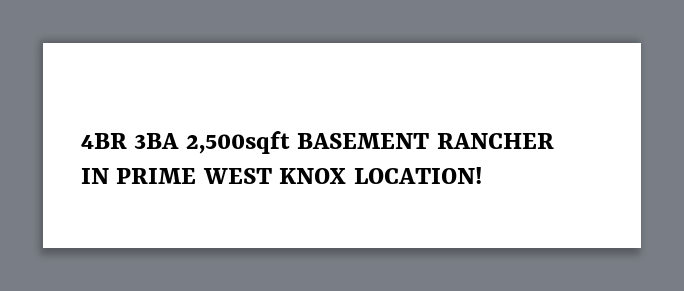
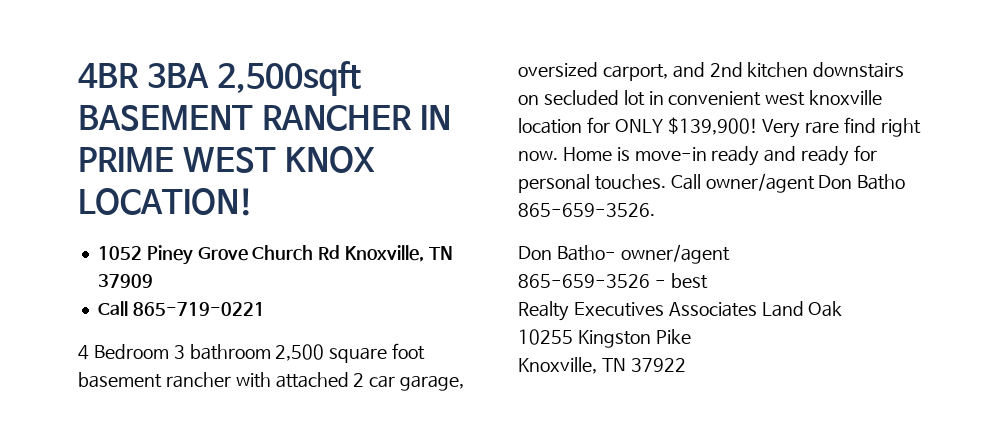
+ 1052 Piney Grove Church Rd Knoxville, TN 37909
+ Call 865-719-0221
+ 4 Bedroom 3 bathroom 2,500 square foot basement rancher with attached 2 car garage, oversized carport, and 2nd kitchen downstairs on secluded lot in convenient west knoxville location for ONLY $139,900! Very rare find right now. Home is move-in ready and ready for personal touches. Call owner/agent Don Batho 865-659-3526.
+ Don Batho- owner/agent
+ 865-659-3526 - best
+ Realty Executives Associates Land Oak
+ 10255 Kingston Pike
+ Knoxville, TN 37922

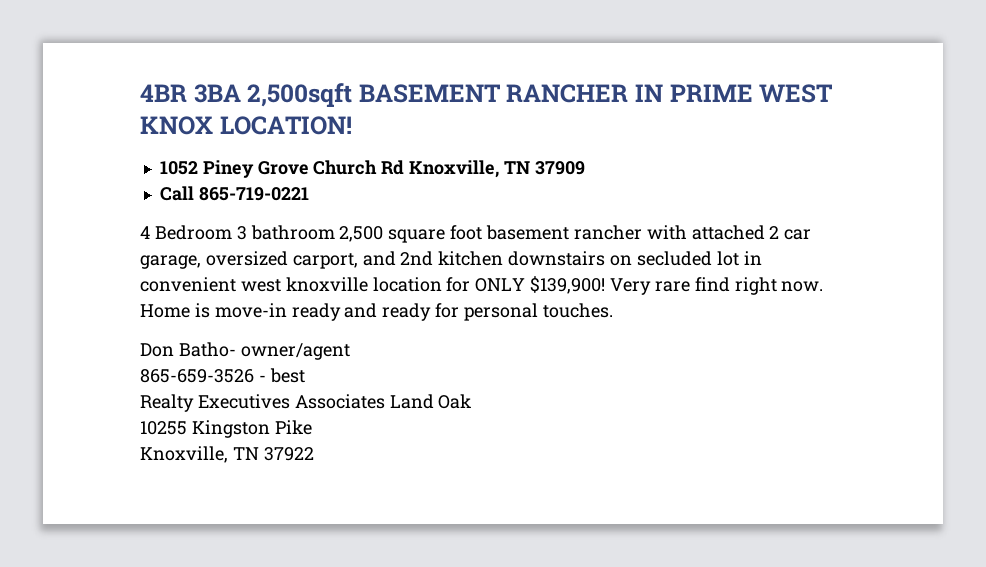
- Call owner/agent Don Batho 865-659-3526.

